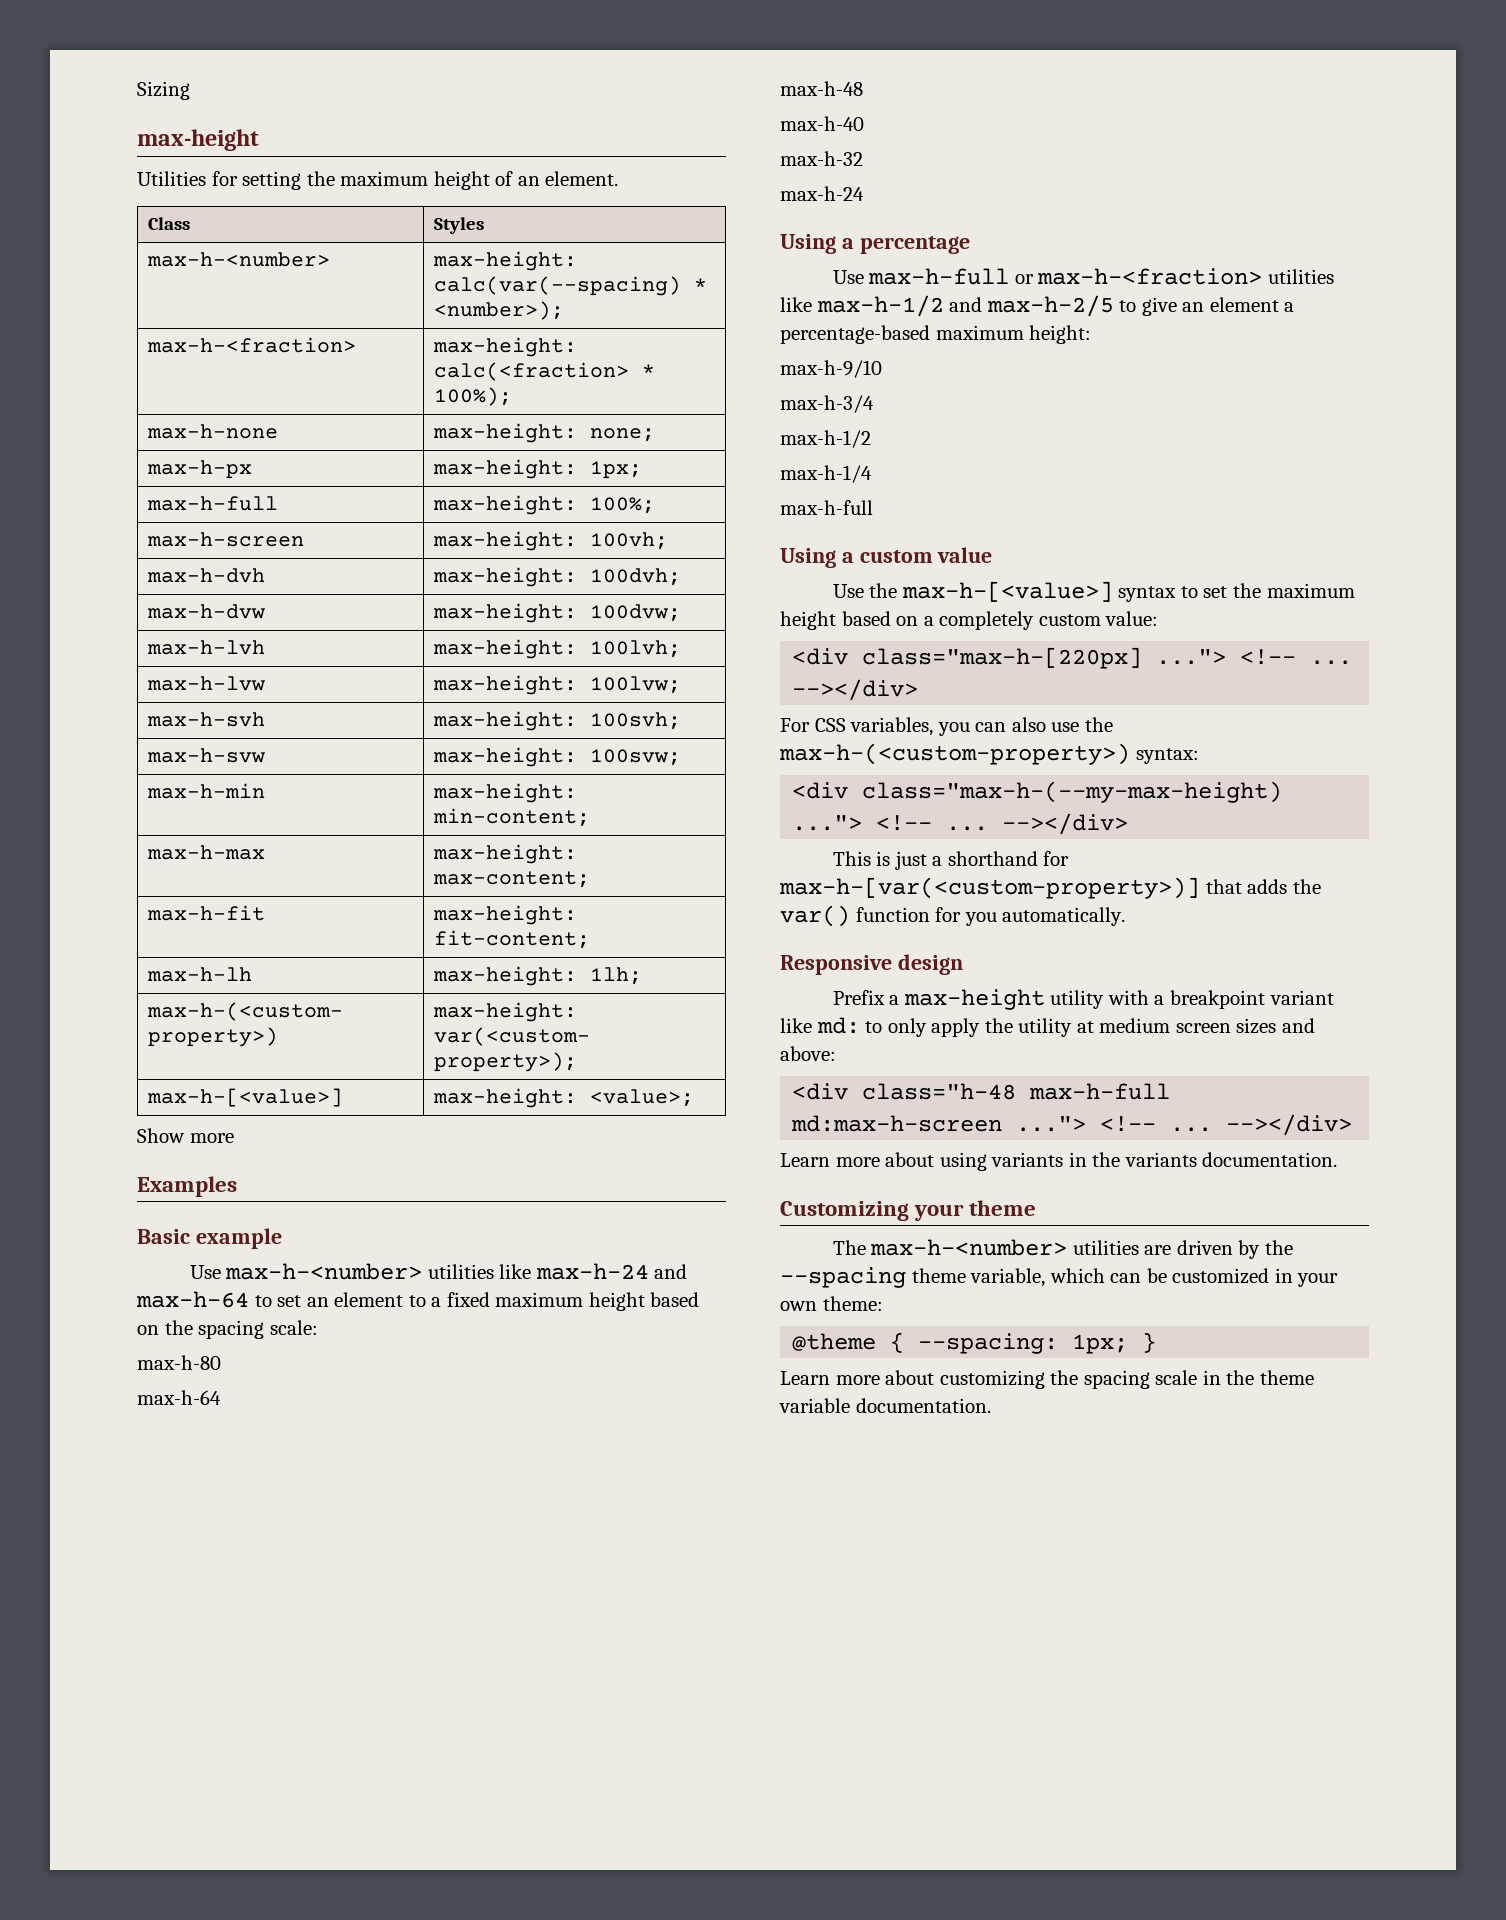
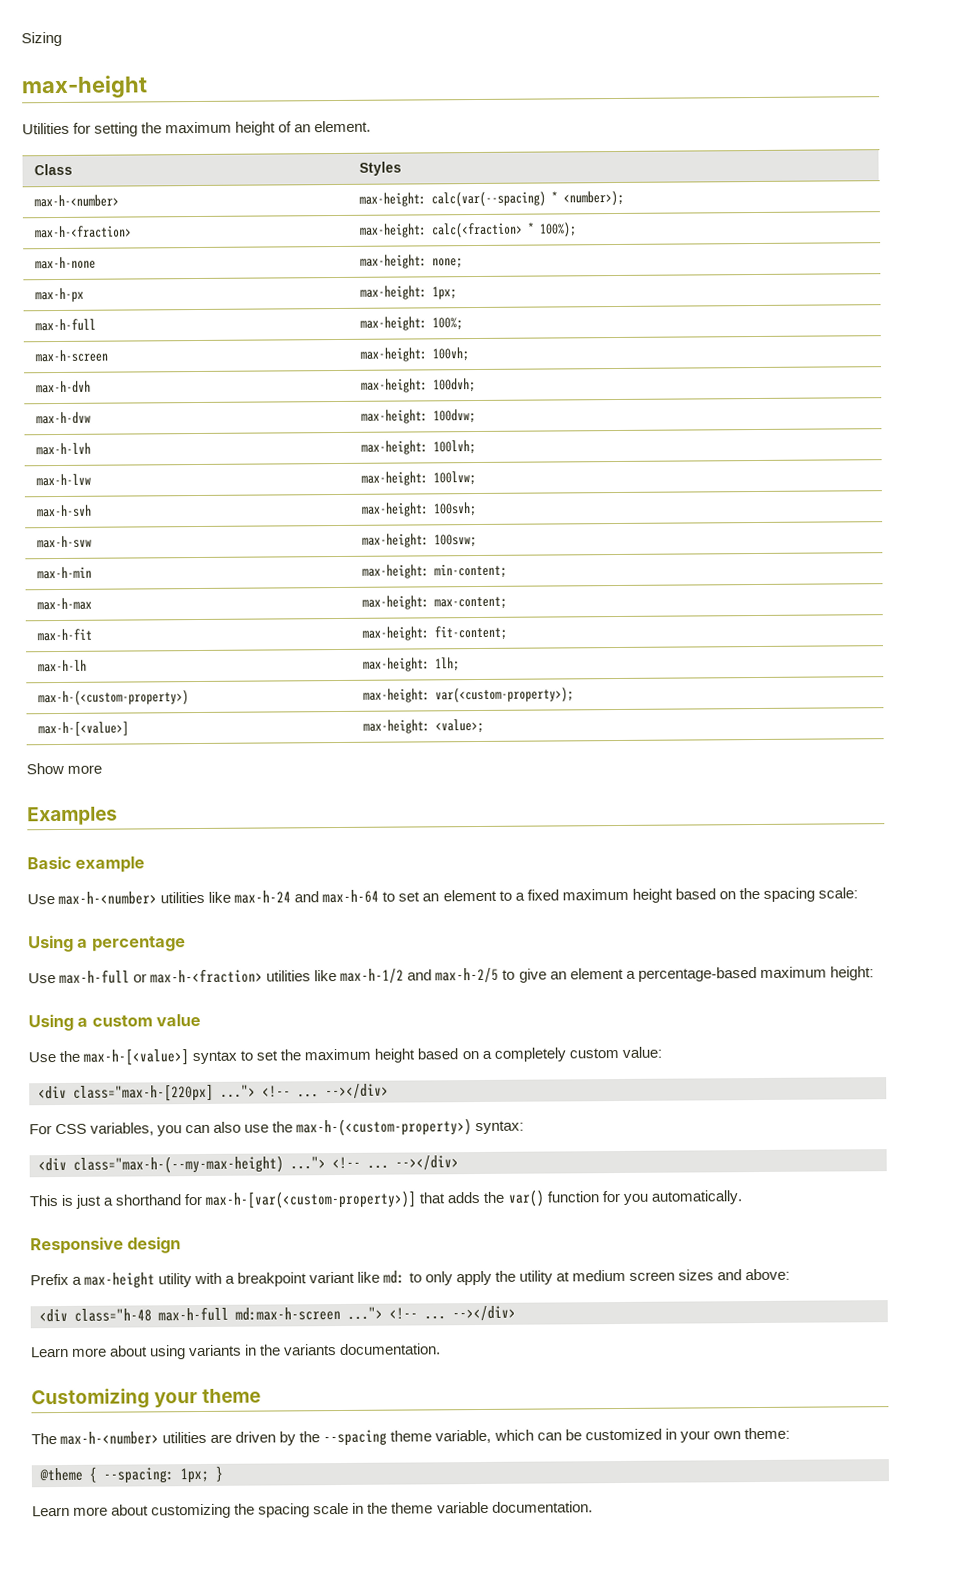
- max-h-80
- max-h-64
- max-h-48
- max-h-40
- max-h-32
- max-h-24
- max-h-9/10
- max-h-3/4
- max-h-1/2
- max-h-1/4
- max-h-full

